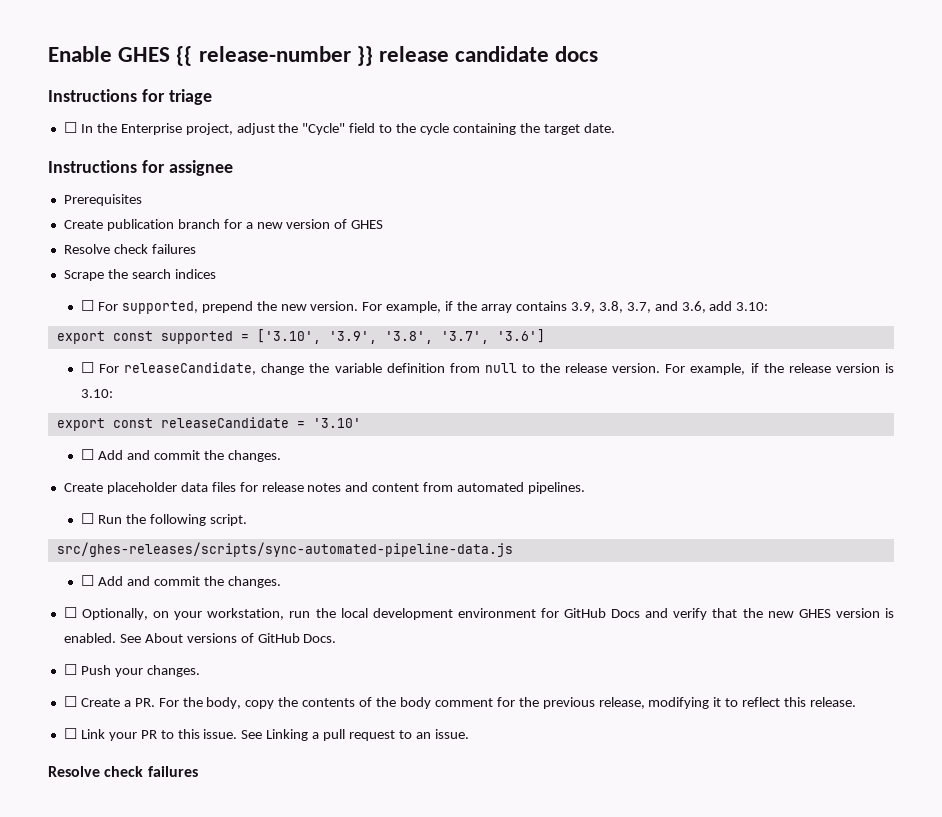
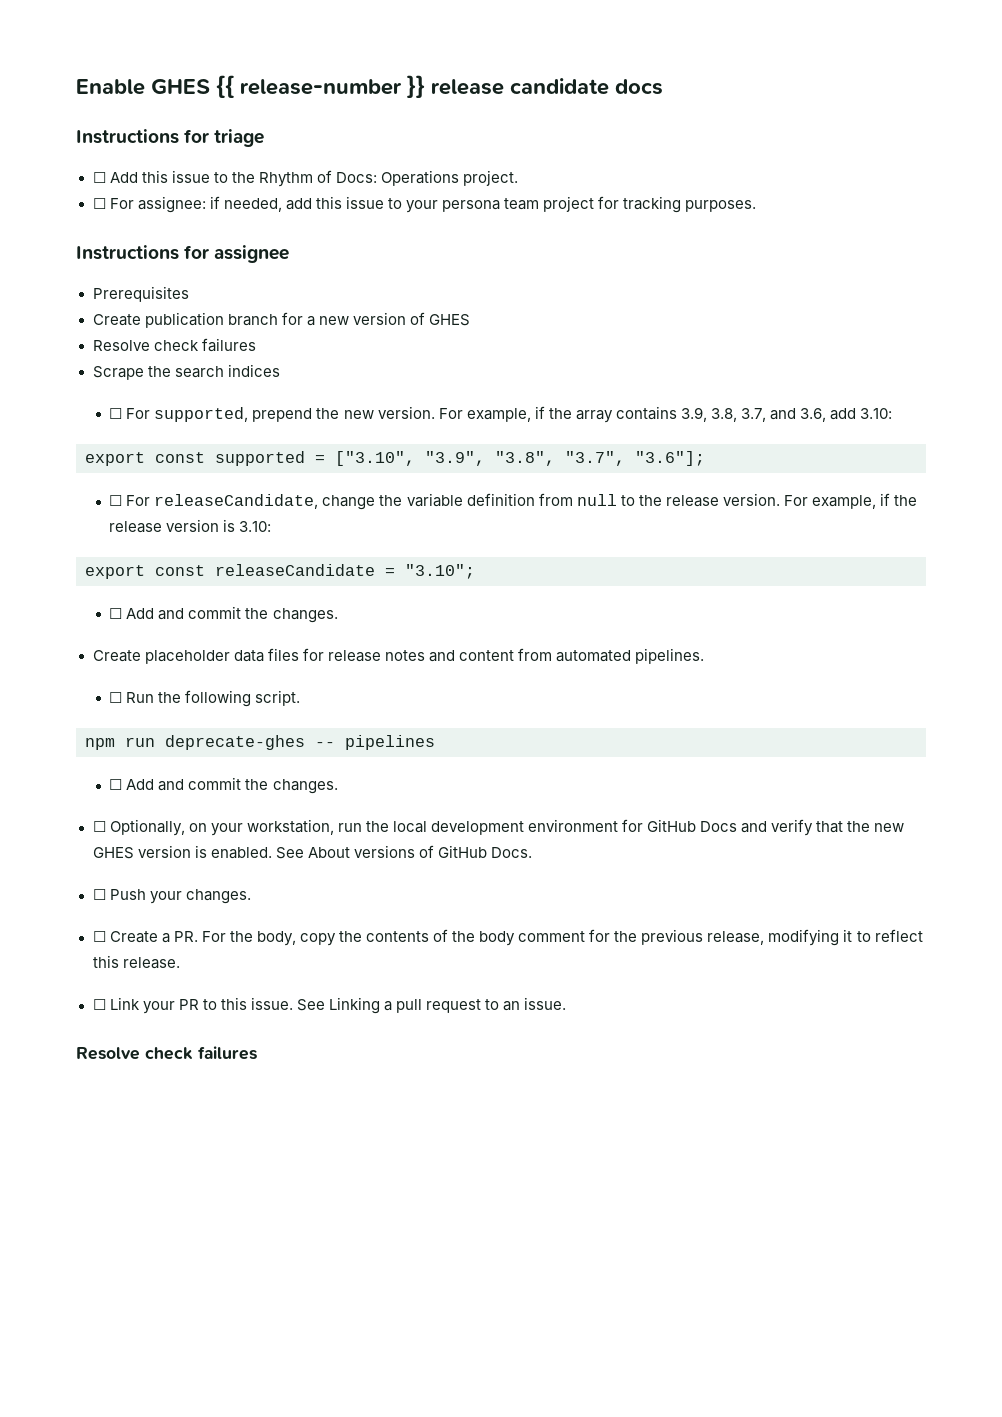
- ☐ In the Enterprise project, adjust the "Cycle" field to the cycle containing the target date.
+ ☐ Add this issue to the Rhythm of Docs: Operations project.
+ ☐ For assignee: if needed, add this issue to your persona team project for tracking purposes.
- export const supported = ['3.10', '3.9', '3.8', '3.7', '3.6']
+ export const supported = ["3.10", "3.9", "3.8", "3.7", "3.6"];
- export const releaseCandidate = '3.10'
+ export const releaseCandidate = "3.10";
- src/ghes-releases/scripts/sync-automated-pipeline-data.js
+ npm run deprecate-ghes -- pipelines

